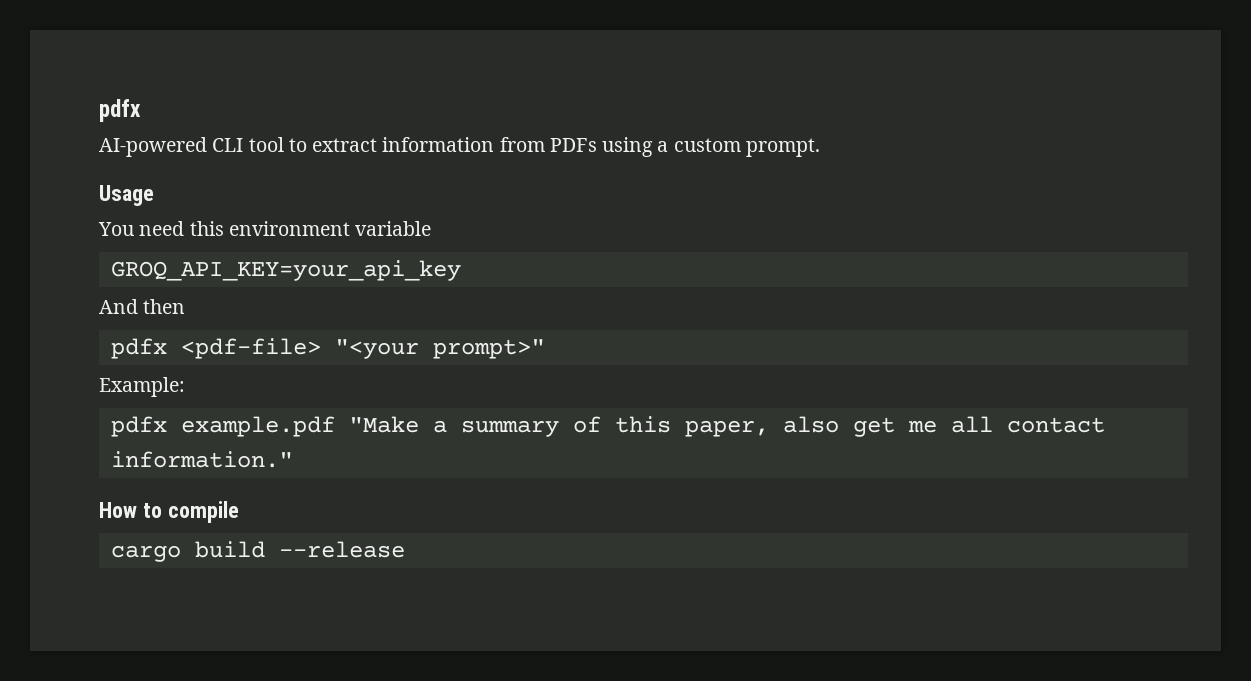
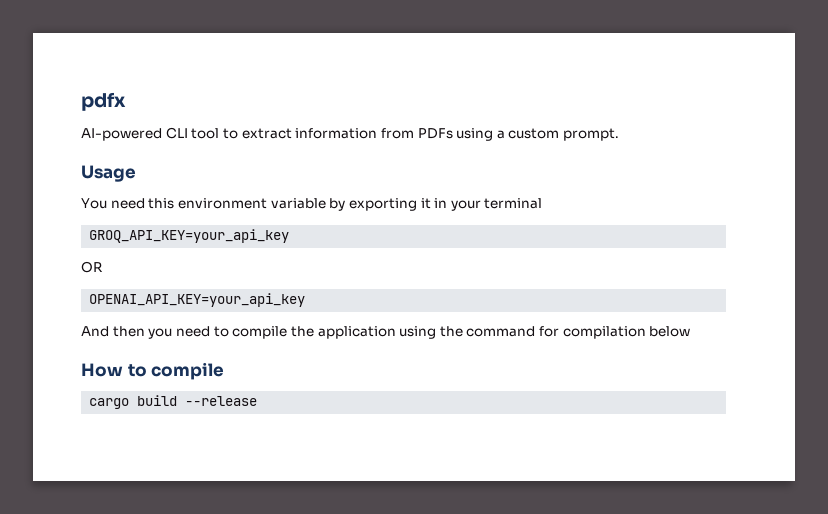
- You need this environment variable
+ You need this environment variable by exporting it in your terminal
+ OR
+ OPENAI_API_KEY=your_api_key
- And then
- pdfx <pdf-file> "<your prompt>"
- Example:
- pdfx example.pdf "Make a summary of this paper, also get me all contact information."
+ And then you need to compile the application using the command for compilation below

